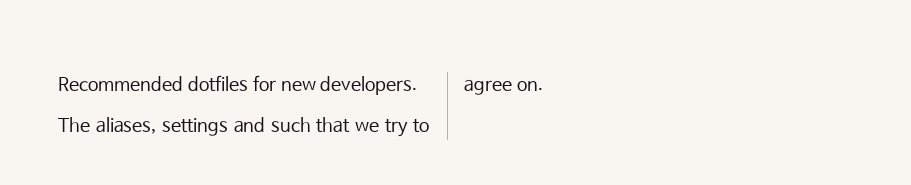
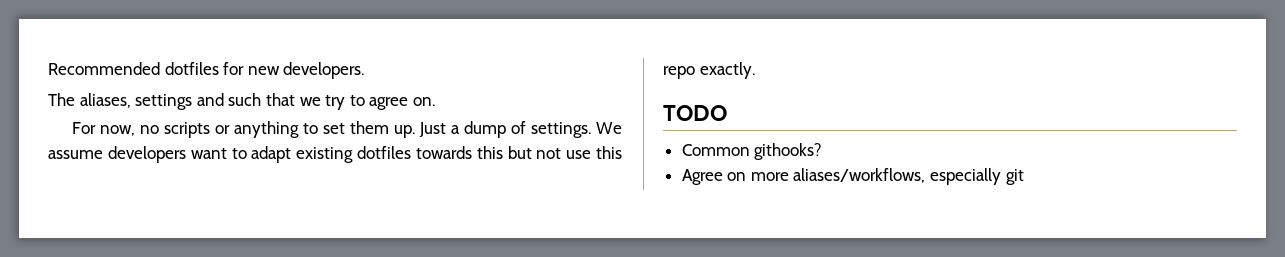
+ For now, no scripts or anything to set them up. Just a dump of settings. We assume developers want to adapt existing dotfiles towards this but not use this repo exactly.
+ TODO
+ Common githooks?
+ Agree on more aliases/workflows, especially git

